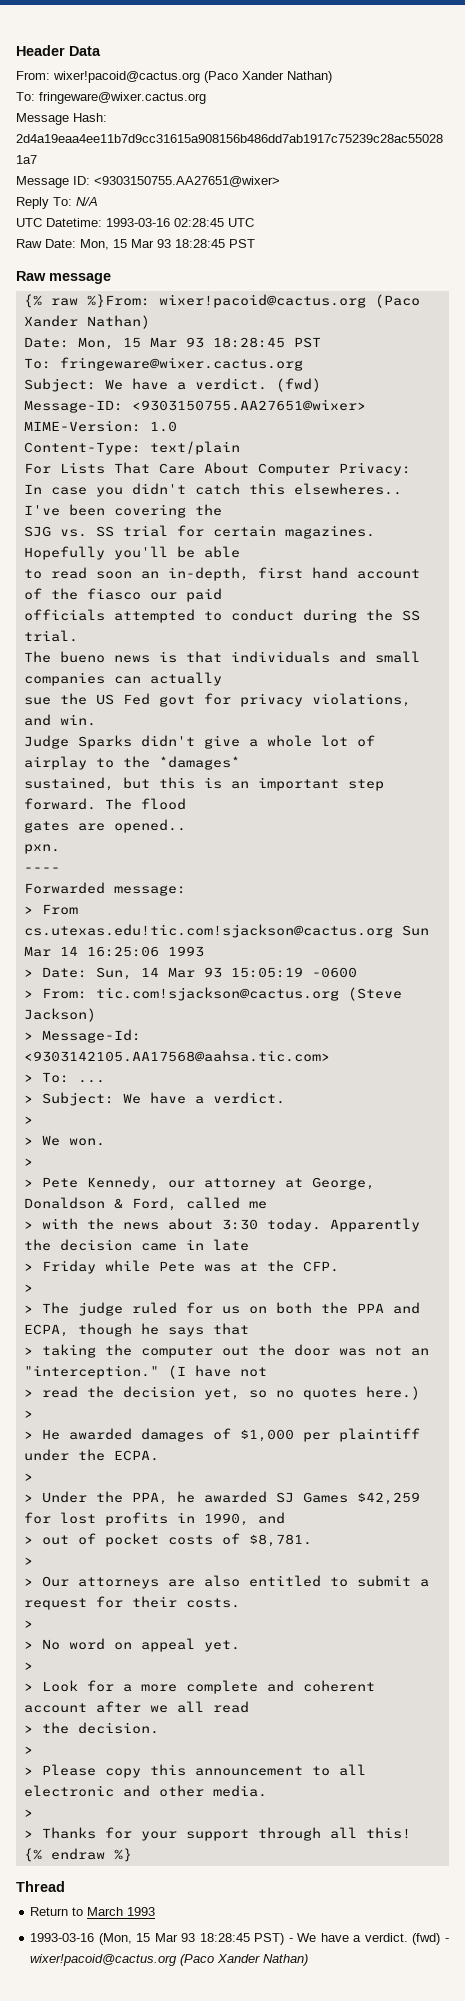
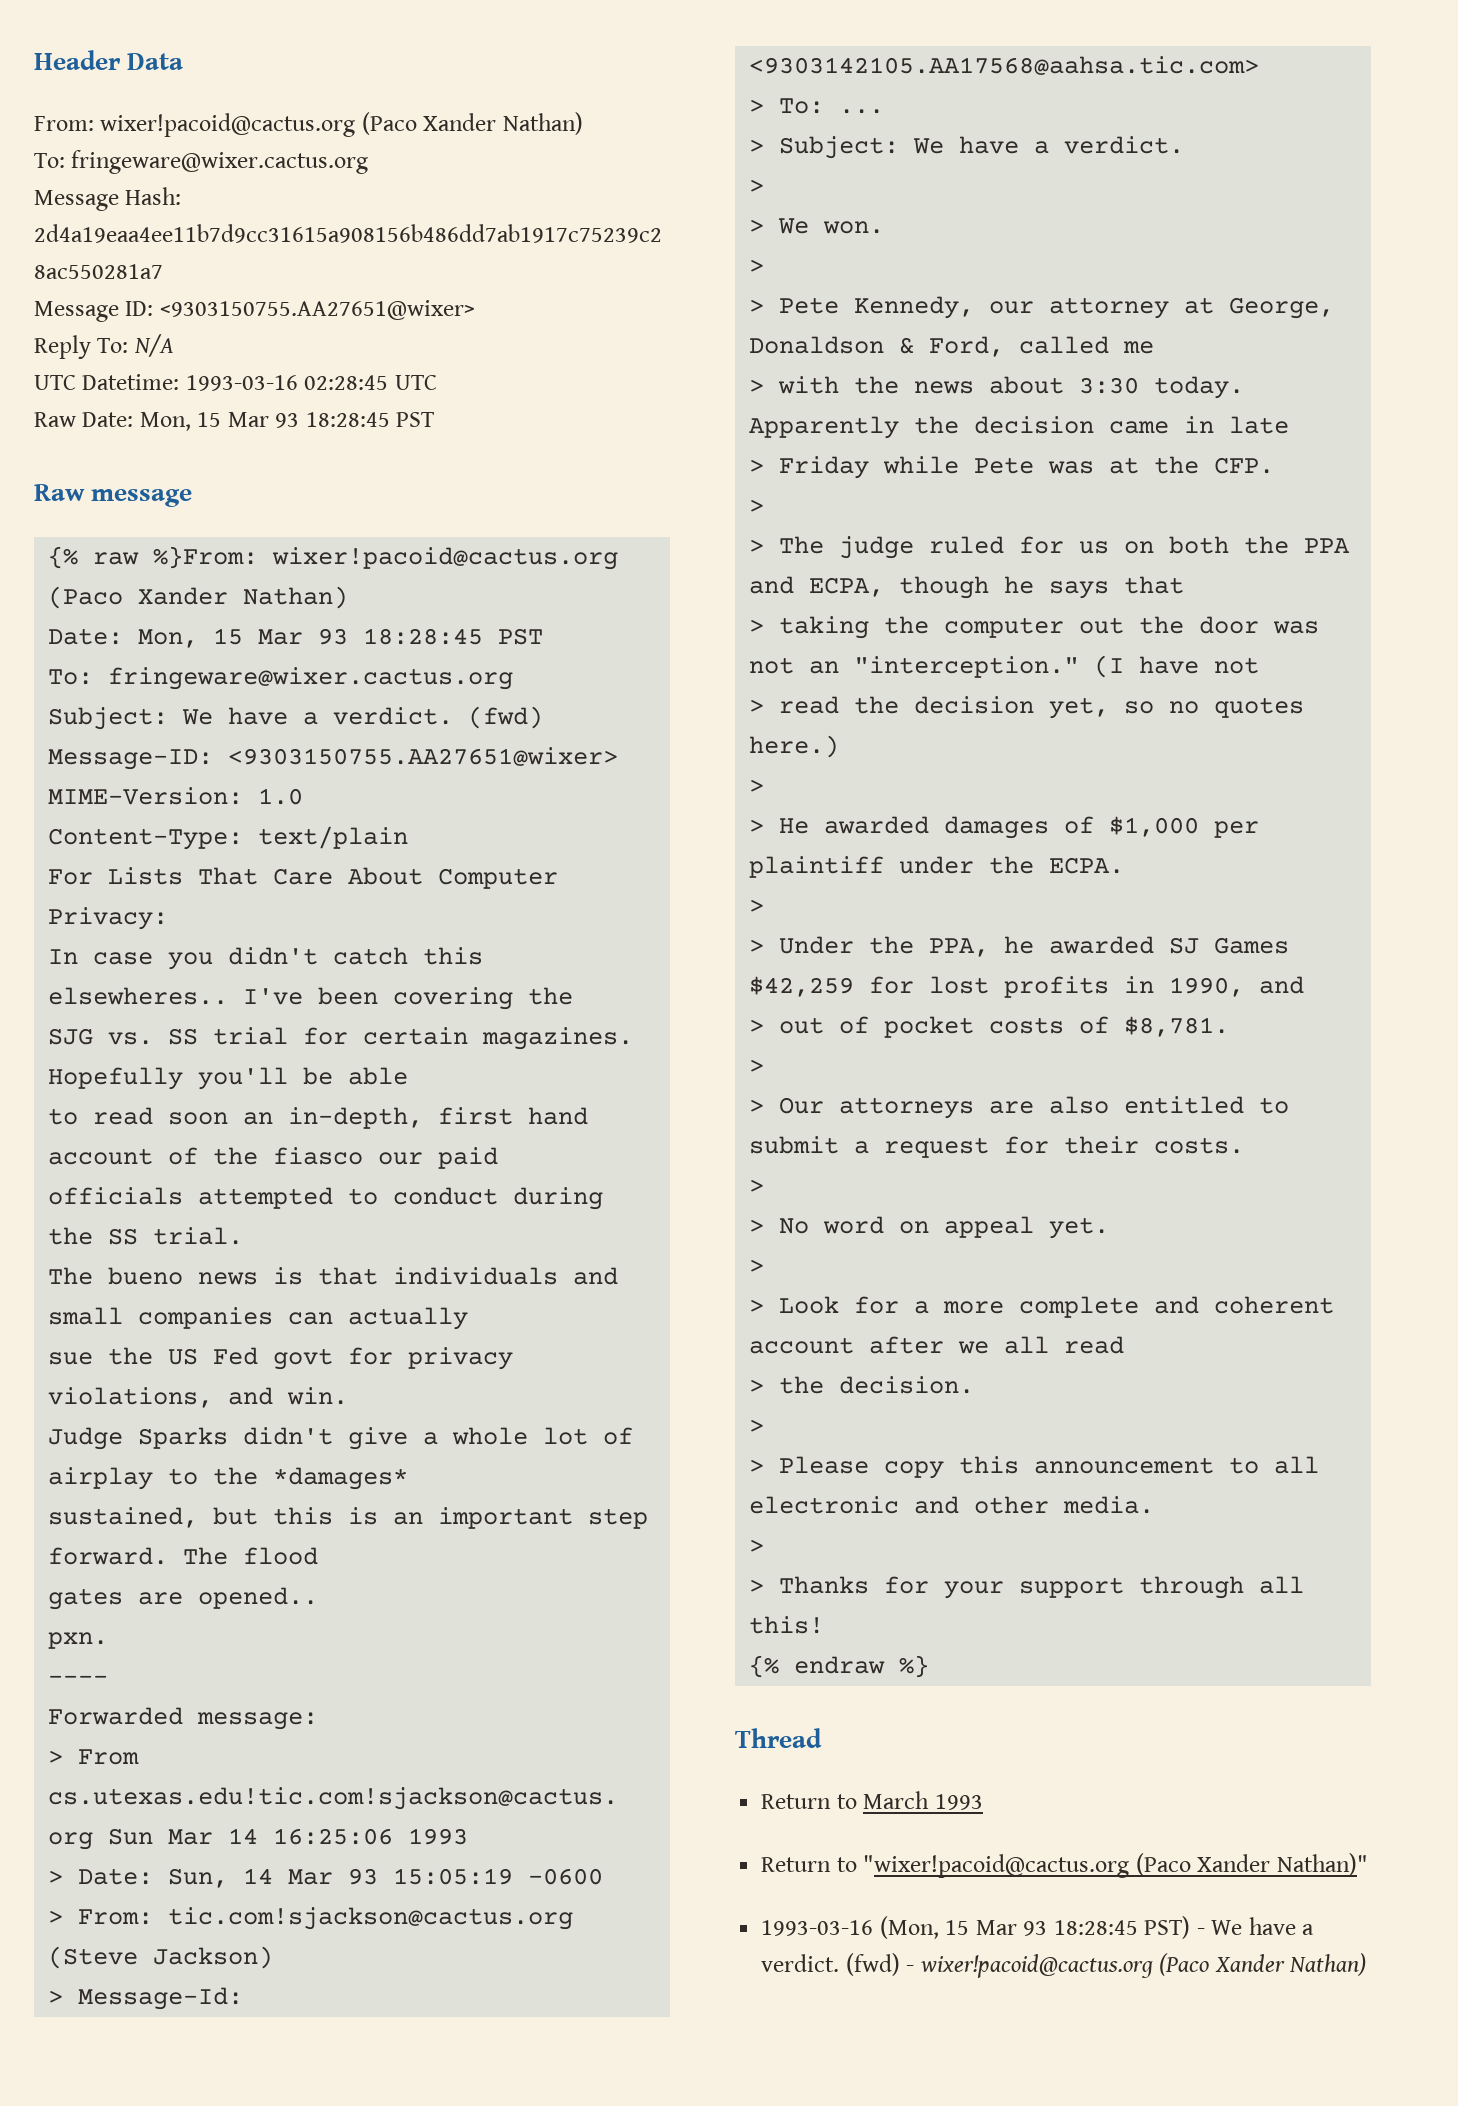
+ Return to "wixer!pacoid@cactus.org (Paco Xander Nathan)"

